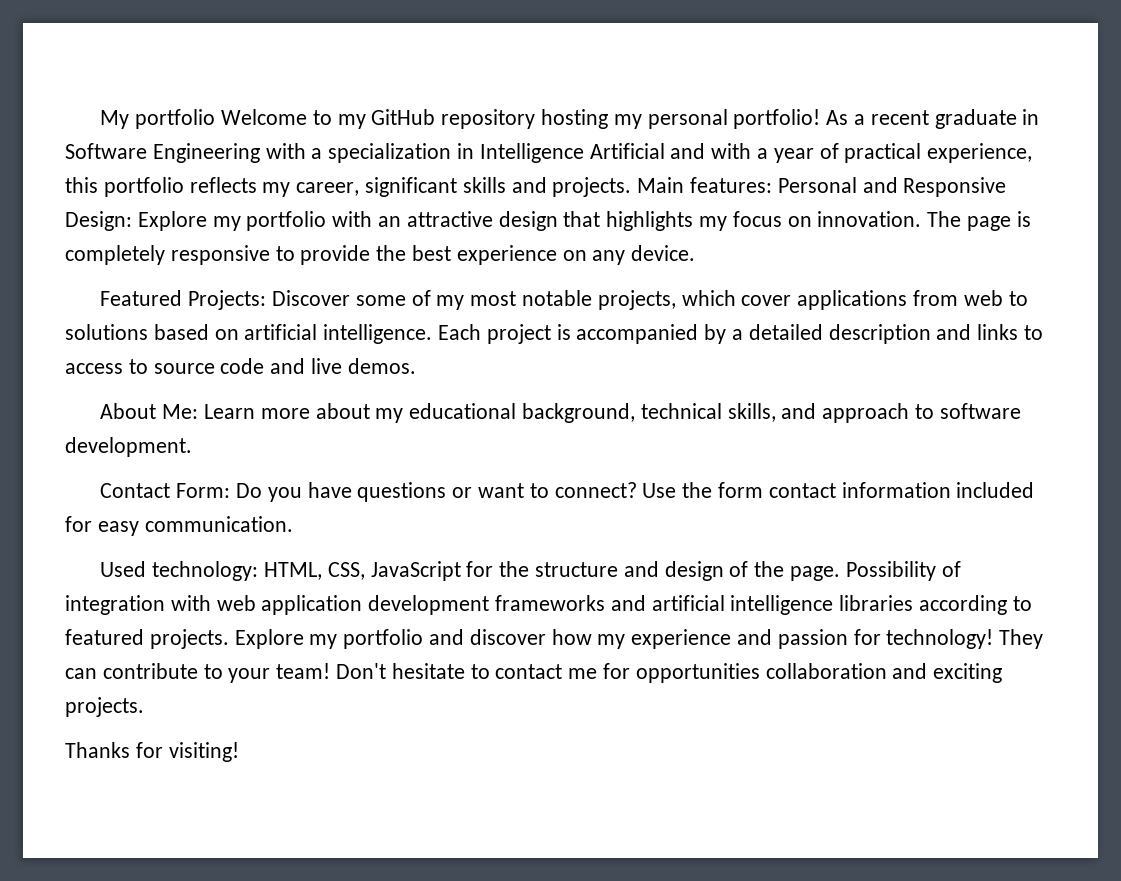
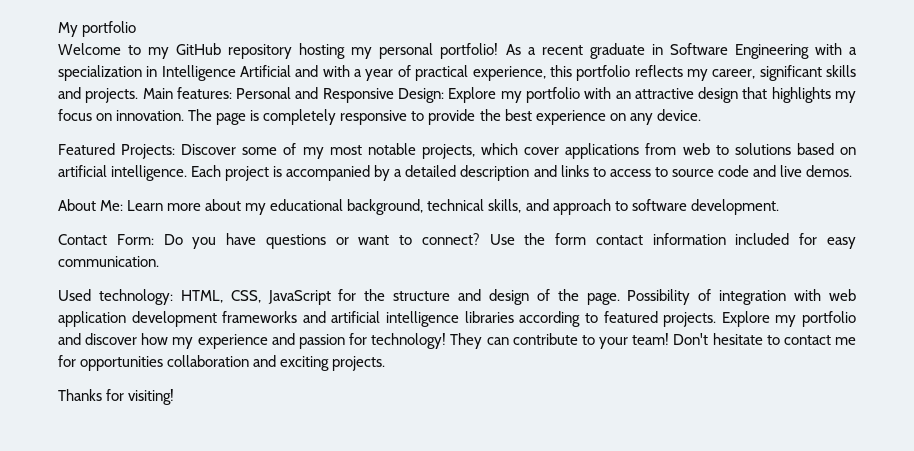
- My portfolio Welcome to my GitHub repository hosting my personal portfolio!
+ My portfolio
+ Welcome to my GitHub repository hosting my personal portfolio!

